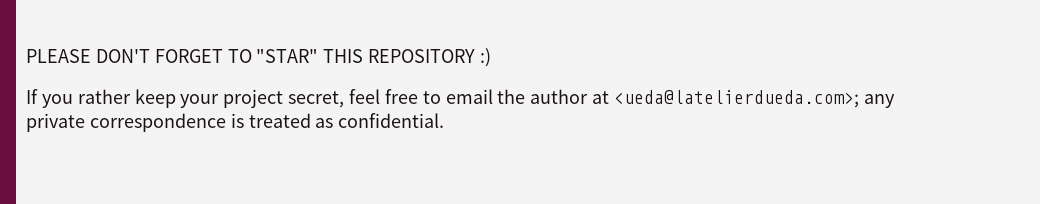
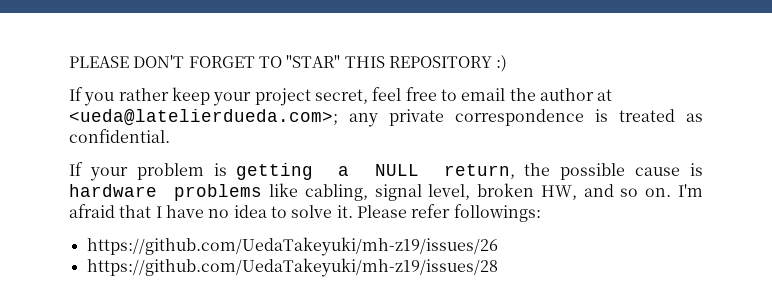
+ If your problem is getting a NULL return, the possible cause is hardware problems like cabling, signal level, broken HW, and so on. I'm afraid that I have no idea to solve it. Please refer followings:
+ https://github.com/UedaTakeyuki/mh-z19/issues/26
+ https://github.com/UedaTakeyuki/mh-z19/issues/28

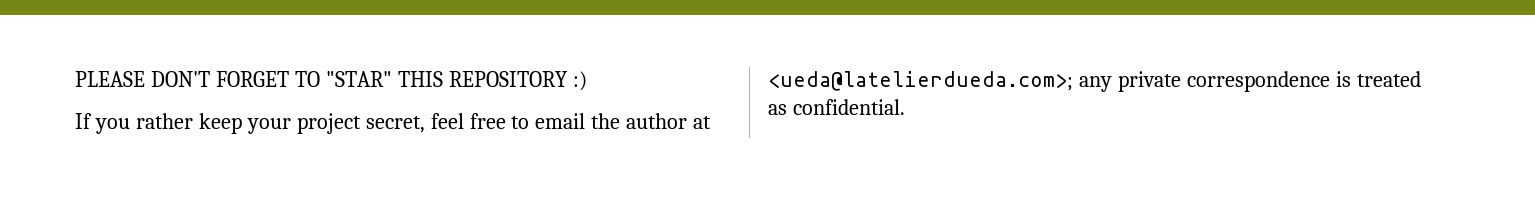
- If your problem is getting a NULL return, the possible cause is hardware problems like cabling, signal level, broken HW, and so on. I'm afraid that I have no idea to solve it. Please refer followings:
- https://github.com/UedaTakeyuki/mh-z19/issues/26
- https://github.com/UedaTakeyuki/mh-z19/issues/28

